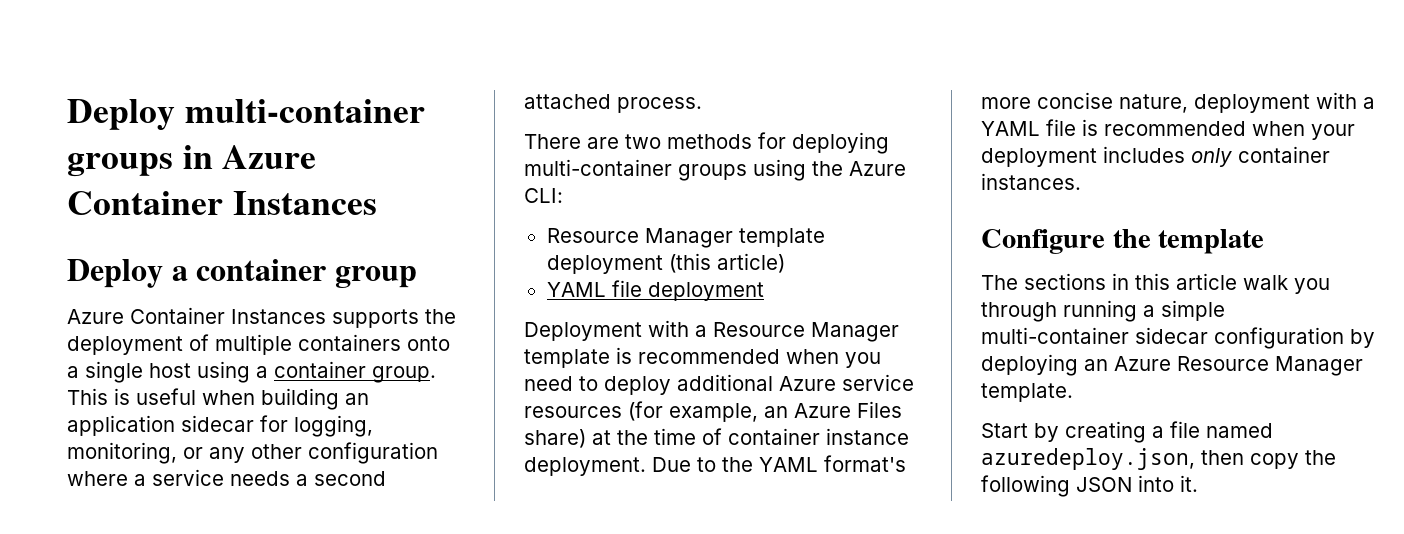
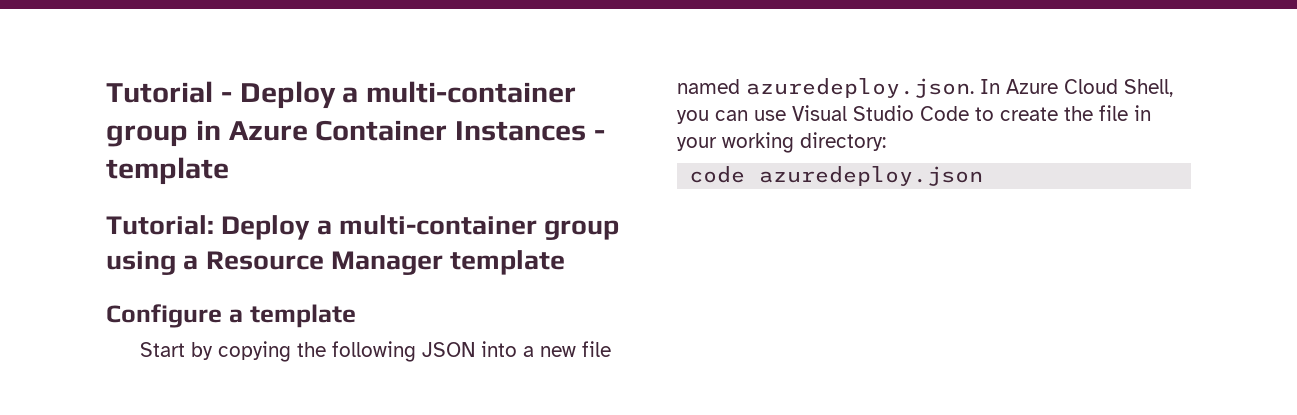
- Deploy multi-container groups in Azure Container Instances
- Deploy a container group
- Azure Container Instances supports the deployment of multiple containers onto a single host using a container group. This is useful when building an application sidecar for logging, monitoring, or any other configuration where a service needs a second attached process.
- There are two methods for deploying multi-container groups using the Azure CLI:
- Resource Manager template deployment (this article)
- YAML file deployment
- Deployment with a Resource Manager template is recommended when you need to deploy additional Azure service resources (for example, an Azure Files share) at the time of container instance deployment. Due to the YAML format's more concise nature, deployment with a YAML file is recommended when your deployment includes only container instances.
+ Tutorial - Deploy a multi-container group in Azure Container Instances - template
+ Tutorial: Deploy a multi-container group using a Resource Manager template
- Configure the template
- The sections in this article walk you through running a simple multi-container sidecar configuration by deploying an Azure Resource Manager template.
- Start by creating a file named azuredeploy.json, then copy the following JSON into it.
+ Configure a template
+ Start by copying the following JSON into a new file named azuredeploy.json. In Azure Cloud Shell, you can use Visual Studio Code to create the file in your working directory:
+ code azuredeploy.json

